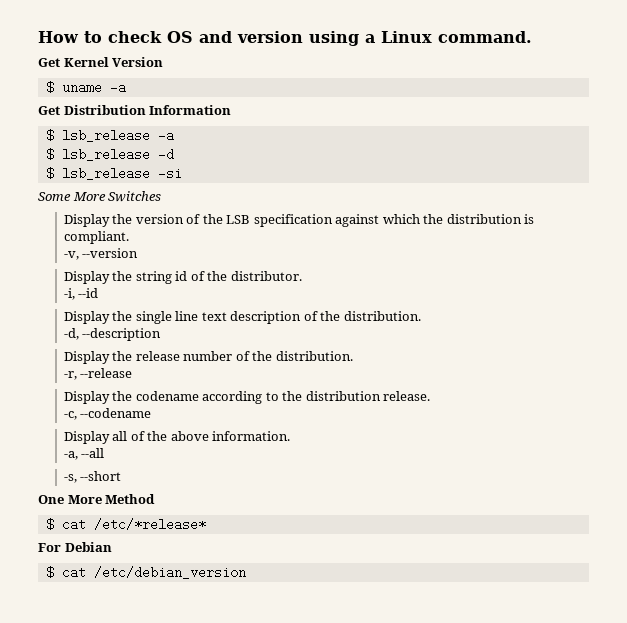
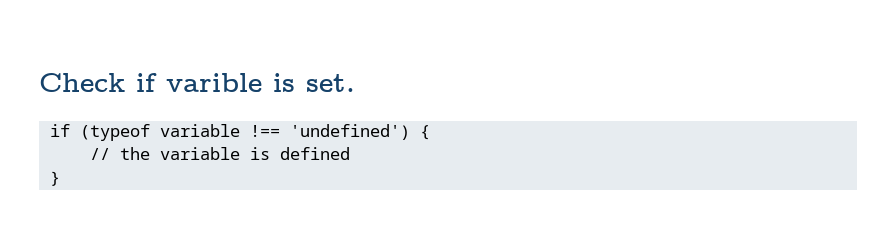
- How to check OS and version using a Linux command.
- Get Kernel Version
- $ uname -a
- Get Distribution Information
- $ lsb_release -a
- $ lsb_release -d
- $ lsb_release -si
- Some More Switches
- Display the version of the LSB specification against which the distribution is compliant.
- -v, --version
- Display the string id of the distributor.
- -i, --id
- Display the single line text description of the distribution.
- -d, --description
- Display the release number of the distribution.
- -r, --release
- Display the codename according to the distribution release.
- -c, --codename
- Display all of the above information.
- -a, --all
- -s, --short
- One More Method
- $ cat /etc/*release*
- For Debian
- $ cat /etc/debian_version
+ Check if varible is set.
+ if (typeof variable !== 'undefined') {
+ // the variable is defined
+ }

